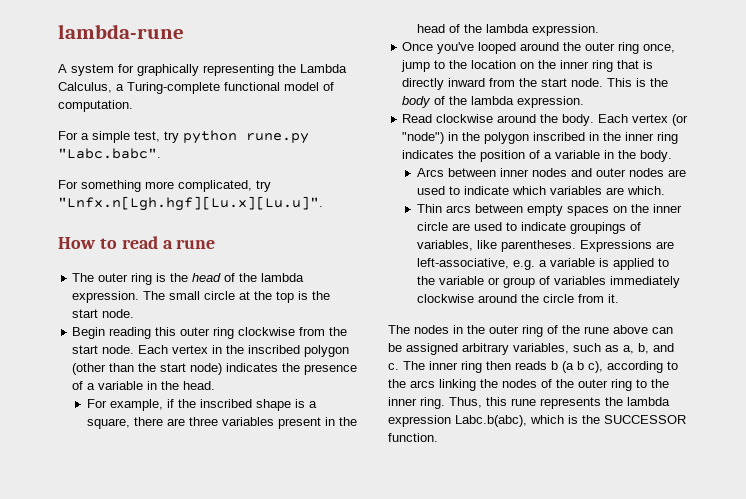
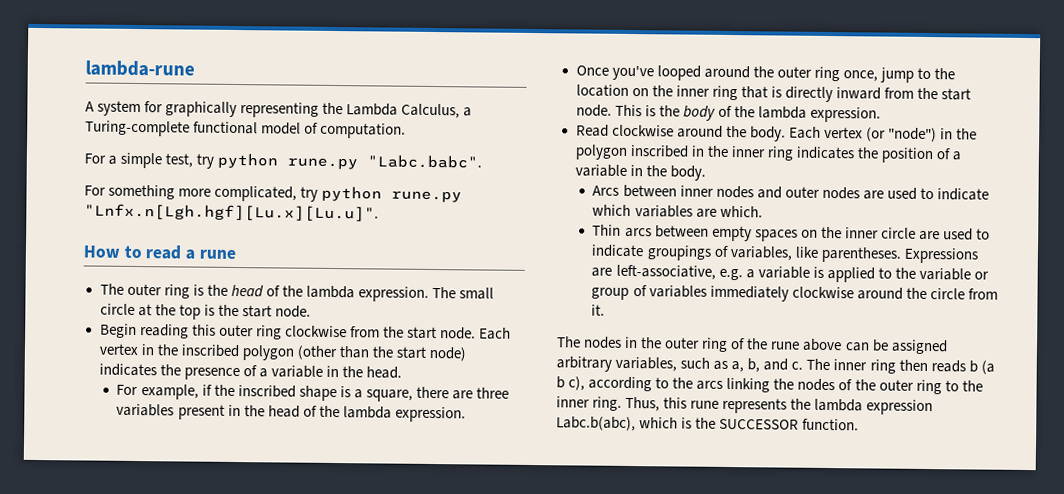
- For something more complicated, try "Lnfx.n[Lgh.hgf][Lu.x][Lu.u]".
+ For something more complicated, try python rune.py "Lnfx.n[Lgh.hgf][Lu.x][Lu.u]".

